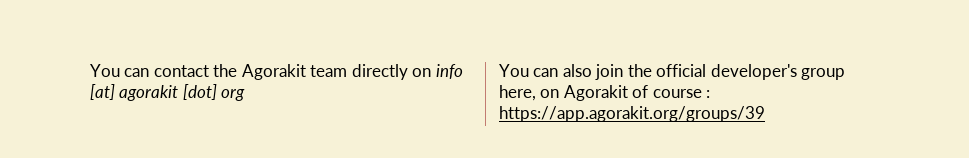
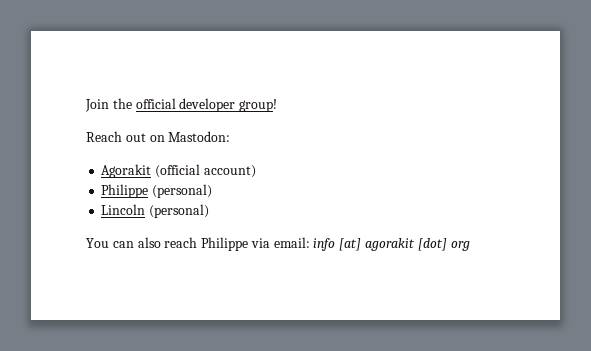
- You can contact the Agorakit team directly on info [at] agorakit [dot] org
+ Join the official developer group!
+ Reach out on Mastodon:
+ Agorakit (official account)
+ Philippe (personal)
+ Lincoln (personal)
+ You can also reach Philippe via email: info [at] agorakit [dot] org
- You can also join the official developer's group here, on Agorakit of course : https://app.agorakit.org/groups/39

